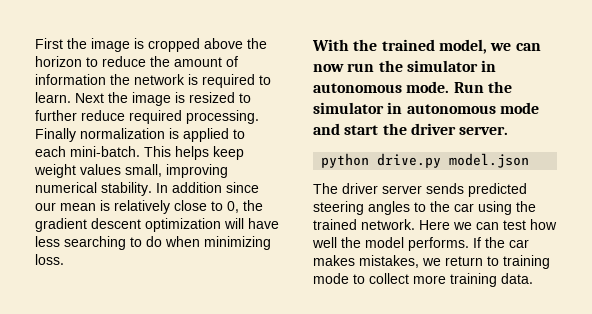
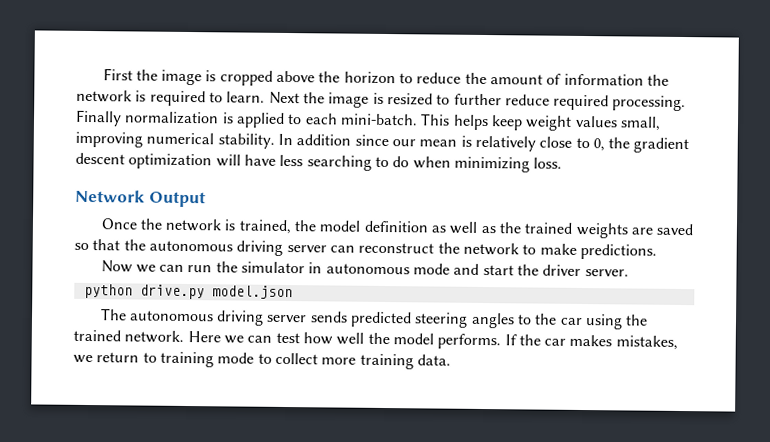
- With the trained model, we can now run the simulator in autonomous mode. Run the simulator in autonomous mode and start the driver server.
+ Network Output
+ Once the network is trained, the model definition as well as the trained weights are saved so that the autonomous driving server can reconstruct the network to make predictions.
+ Now we can run the simulator in autonomous mode and start the driver server.
- The driver server sends predicted steering angles to the car using the trained network.
+ The autonomous driving server sends predicted steering angles to the car using the trained network.

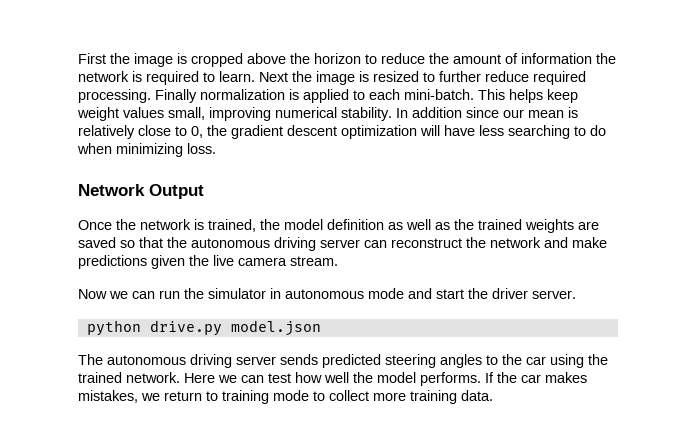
- Once the network is trained, the model definition as well as the trained weights are saved so that the autonomous driving server can reconstruct the network to make predictions.
+ Once the network is trained, the model definition as well as the trained weights are saved so that the autonomous driving server can reconstruct the network and make predictions given the live camera stream.

